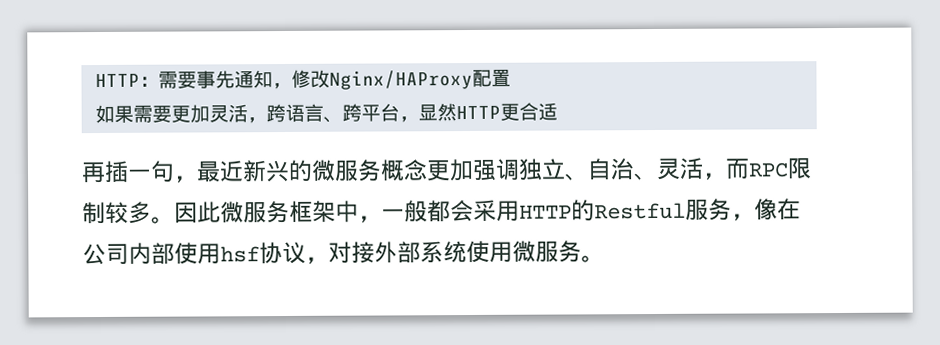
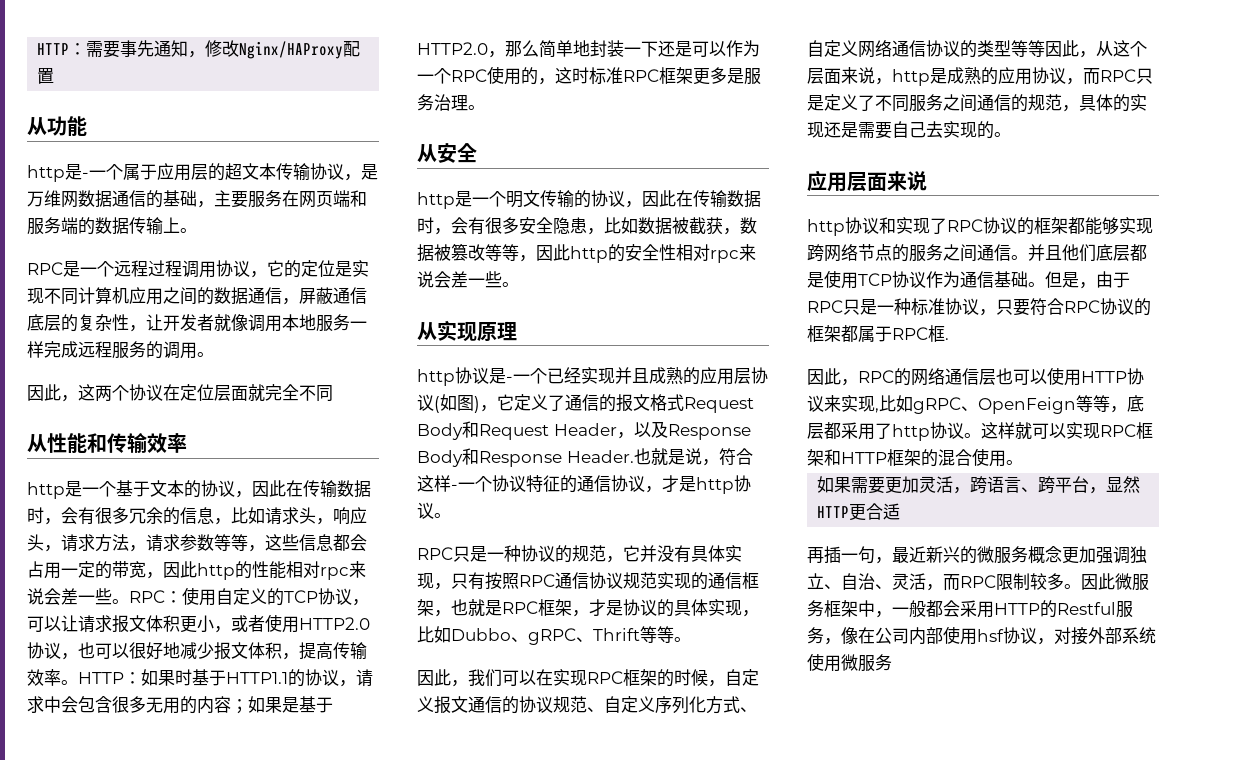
+ 从功能
+ http是-一个属于应用层的超文本传输协议，是万维网数据通信的基础，主要服务在网页端和服务端的数据传输上。
+ RPC是一个远程过程调用协议，它的定位是实现不同计算机应用之间的数据通信，屏蔽通信底层的复杂性，让开发者就像调用本地服务一样完成远程服务的调用。
+ 因此，这两个协议在定位层面就完全不同
+ 从性能和传输效率
+ http是一个基于文本的协议，因此在传输数据时，会有很多冗余的信息，比如请求头，响应头，请求方法，请求参数等等，这些信息都会占用一定的带宽，因此http的性能相对rpc来说会差一些。RPC：使用自定义的TCP协议，可以让请求报文体积更小，或者使用HTTP2.0协议，也可以很好地减少报文体积，提高传输效率。HTTP：如果时基于HTTP1.1的协议，请求中会包含很多无用的内容；如果是基于HTTP2.0，那么简单地封装一下还是可以作为一个RPC使用的，这时标准RPC框架更多是服务治理。
+ 从安全
+ http是一个明文传输的协议，因此在传输数据时，会有很多安全隐患，比如数据被截获，数据被篡改等等，因此http的安全性相对rpc来说会差一些。
+ 从实现原理
+ http协议是-一个已经实现并且成熟的应用层协议(如图)，它定义了通信的报文格式Request Body和Request Header，以及Response Body和Response Header.也就是说，符合这样-一个协议特征的通信协议，才是http协议。
+ RPC只是一种协议的规范，它并没有具体实现，只有按照RPC通信协议规范实现的通信框架，也就是RPC框架，才是协议的具体实现，比如Dubbo、gRPC、Thrift等等。
+ 因此，我们可以在实现RPC框架的时候，自定义报文通信的协议规范、自定义序列化方式、自定义网络通信协议的类型等等因此，从这个层面来说，http是成熟的应用协议，而RPC只是定义了不同服务之间通信的规范，具体的实现还是需要自己去实现的。
+ 应用层面来说
+ http协议和实现了RPC协议的框架都能够实现跨网络节点的服务之间通信。并且他们底层都是使用TCP协议作为通信基础。但是，由于RPC只是一种标准协议，只要符合RPC协议的框架都属于RPC框.
+ 因此，RPC的网络通信层也可以使用HTTP协议来实现,比如gRPC、OpenFeign等等，底层都采用了http协议。这样就可以实现RPC框架和HTTP框架的混合使用。
- 因此微服务框架中，一般都会采用HTTP的Restful服务，像在公司内部使用hsf协议，对接外部系统使用微服务。
+ 因此微服务框架中，一般都会采用HTTP的Restful服务，像在公司内部使用hsf协议，对接外部系统使用微服务

